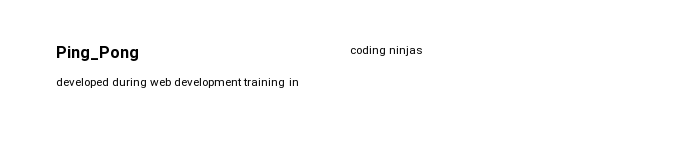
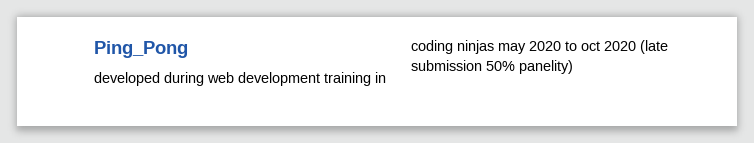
- developed during web development training in coding ninjas
+ developed during web development training in coding ninjas may 2020 to oct 2020 (late submission 50% panelity)

